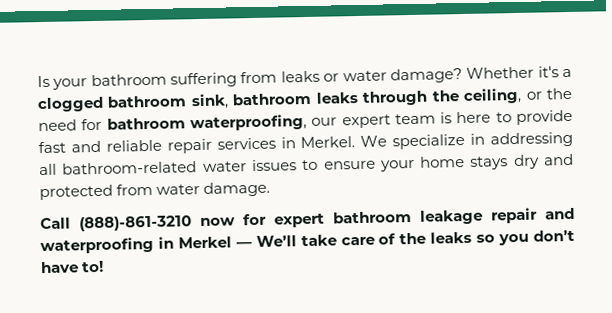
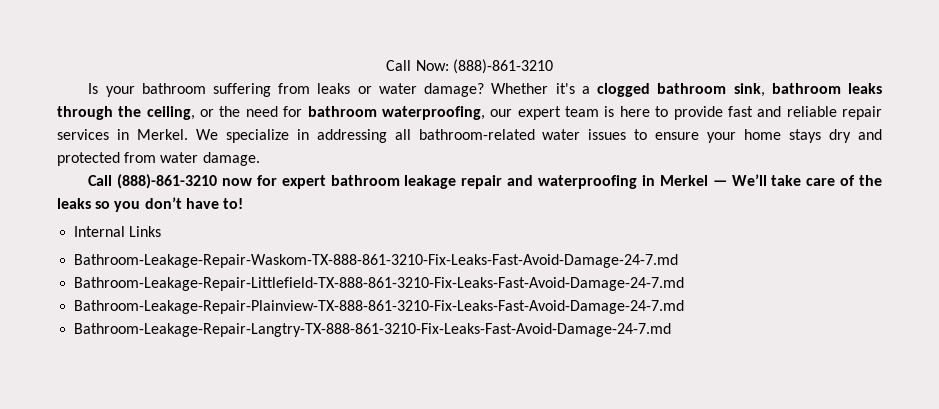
+ Call Now: (888)-861-3210
+ Internal Links
+ Bathroom-Leakage-Repair-Waskom-TX-888-861-3210-Fix-Leaks-Fast-Avoid-Damage-24-7.md
+ Bathroom-Leakage-Repair-Littlefield-TX-888-861-3210-Fix-Leaks-Fast-Avoid-Damage-24-7.md
+ Bathroom-Leakage-Repair-Plainview-TX-888-861-3210-Fix-Leaks-Fast-Avoid-Damage-24-7.md
+ Bathroom-Leakage-Repair-Langtry-TX-888-861-3210-Fix-Leaks-Fast-Avoid-Damage-24-7.md

